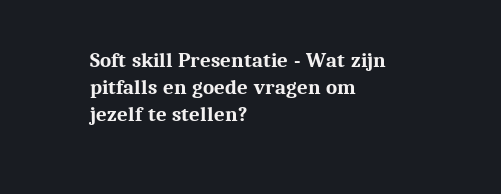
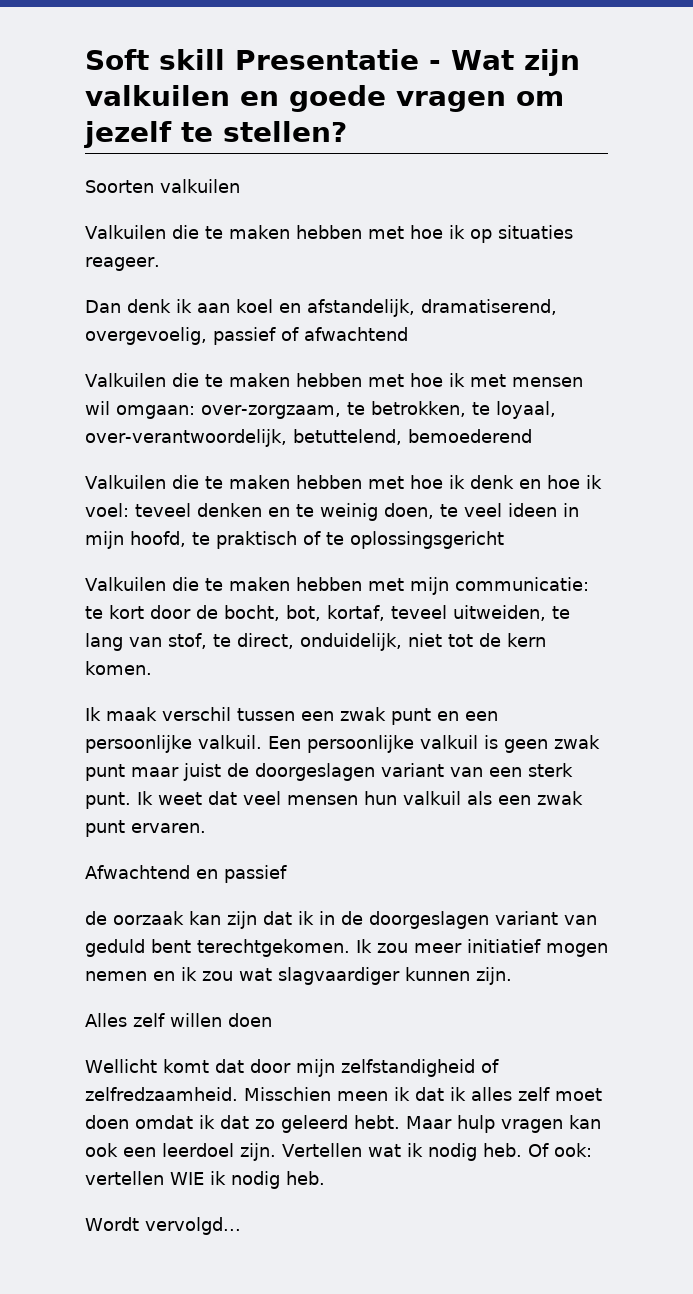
- Soft skill Presentatie - Wat zijn pitfalls en goede vragen om jezelf te stellen?
+ Soft skill Presentatie - Wat zijn valkuilen en goede vragen om jezelf te stellen?
+ Soorten valkuilen
+ Valkuilen die te maken hebben met hoe ik op situaties reageer.
+ Dan denk ik aan koel en afstandelijk, dramatiserend, overgevoelig, passief of afwachtend
+ Valkuilen die te maken hebben met hoe ik met mensen wil omgaan: over-zorgzaam, te betrokken, te loyaal, over-verantwoordelijk, betuttelend, bemoederend
+ Valkuilen die te maken hebben met hoe ik denk en hoe ik voel: teveel denken en te weinig doen, te veel ideen in mijn hoofd, te praktisch of te oplossingsgericht
+ Valkuilen die te maken hebben met mijn communicatie: te kort door de bocht, bot, kortaf, teveel uitweiden, te lang van stof, te direct, onduidelijk, niet tot de kern komen.
+ Ik maak verschil tussen een zwak punt en een persoonlijke valkuil. Een persoonlijke valkuil is geen zwak punt maar juist de doorgeslagen variant van een sterk punt. Ik weet dat veel mensen hun valkuil als een zwak punt ervaren.
+ Afwachtend en passief
+ de oorzaak kan zijn dat ik in de doorgeslagen variant van geduld bent terechtgekomen. Ik zou meer initiatief mogen nemen en ik zou wat slagvaardiger kunnen zijn.
+ Alles zelf willen doen
+ Wellicht komt dat door mijn zelfstandigheid of zelfredzaamheid. Misschien meen ik dat ik alles zelf moet doen omdat ik dat zo geleerd hebt. Maar hulp vragen kan ook een leerdoel zijn. Vertellen wat ik nodig heb. Of ook: vertellen WIE ik nodig heb.
+ Wordt vervolgd...

